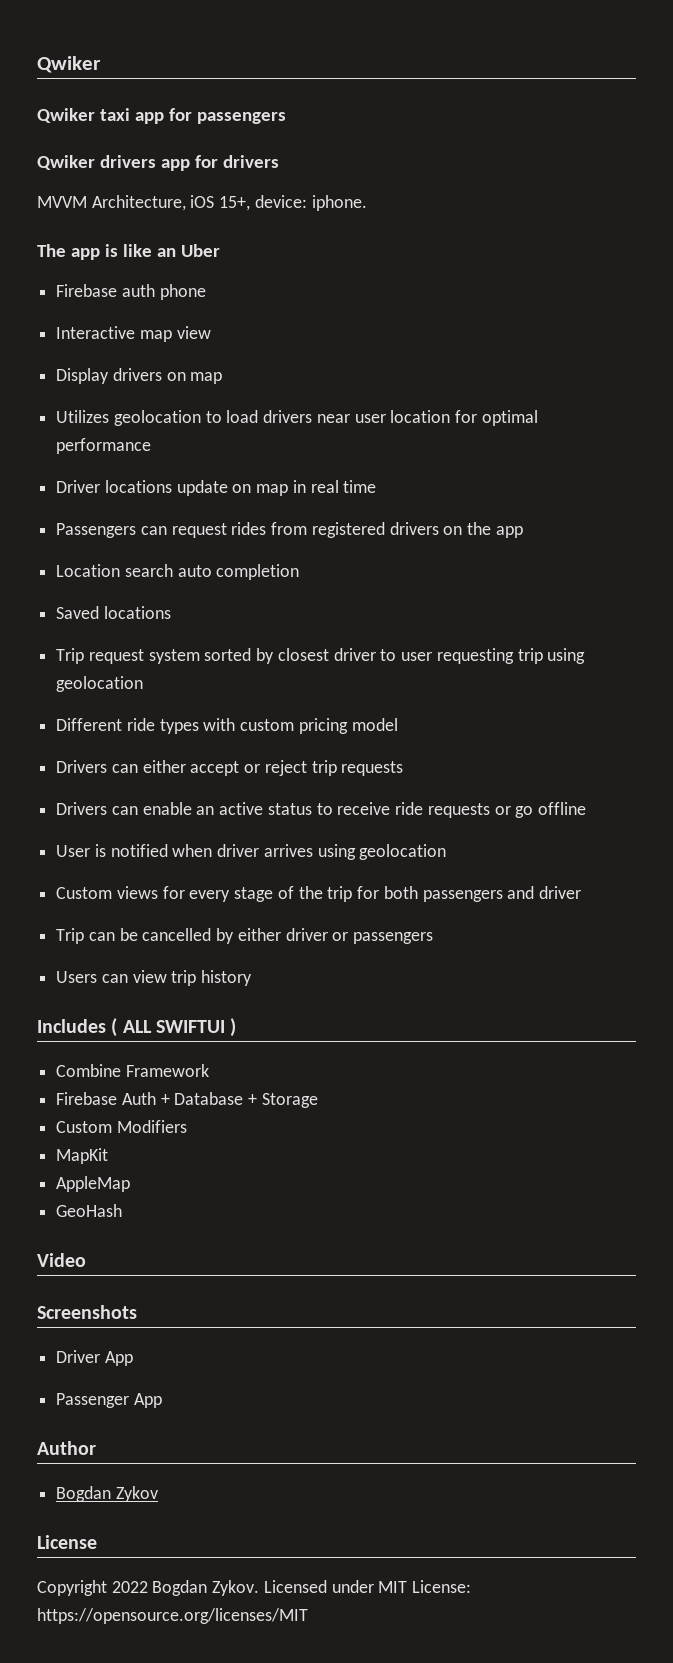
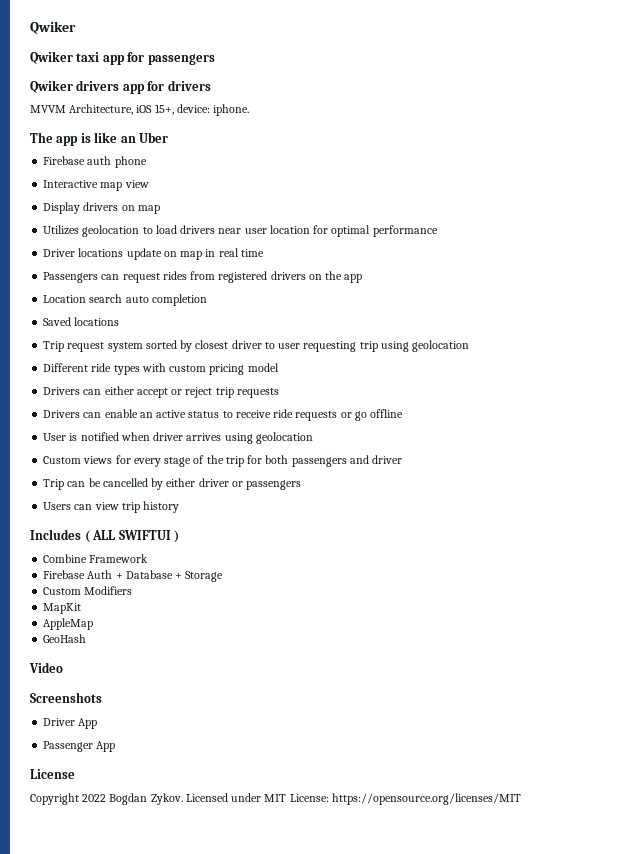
- Author
- Bogdan Zykov

